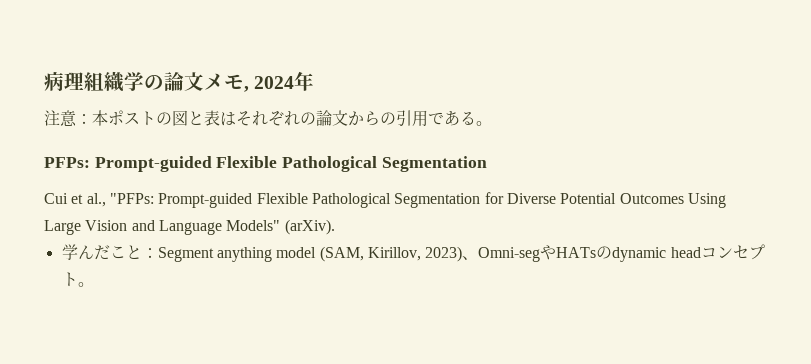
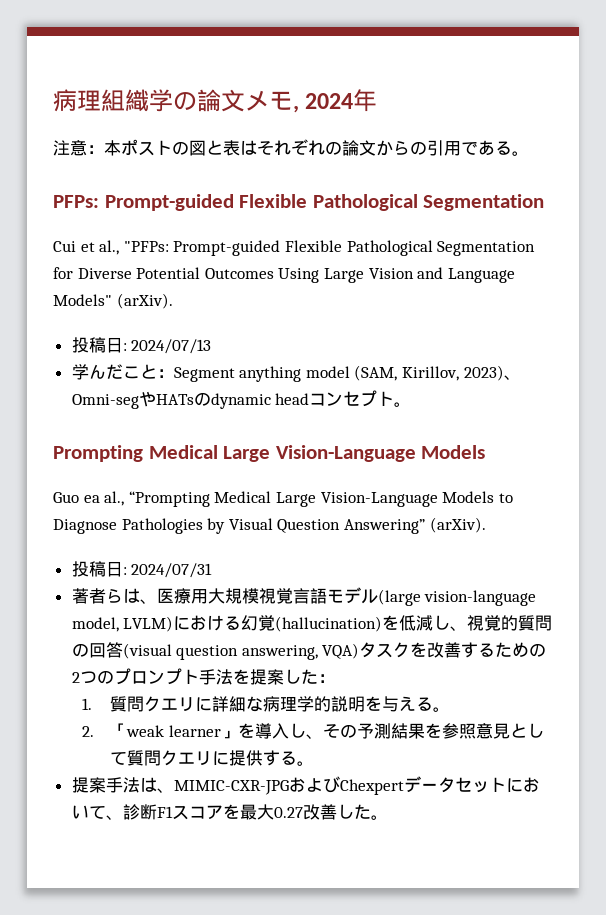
+ 投稿日: 2024/07/13
+ Prompting Medical Large Vision-Language Models
+ Guo ea al., “Prompting Medical Large Vision-Language Models to Diagnose Pathologies by Visual Question Answering” (arXiv).
+ 投稿日: 2024/07/31
+ 著者らは、医療用大規模視覚言語モデル(large vision-language model, LVLM)における幻覚(hallucination)を低減し、視覚的質問の回答(visual question answering, VQA)タスクを改善するための2つのプロンプト手法を提案した：
+ 1.質問クエリに詳細な病理学的説明を与える。
+ 2.「weak learner」を導入し、その予測結果を参照意見として質問クエリに提供する。
+ 提案手法は、MIMIC-CXR-JPGおよびChexpertデータセットにおいて、診断F1スコアを最大0.27改善した。

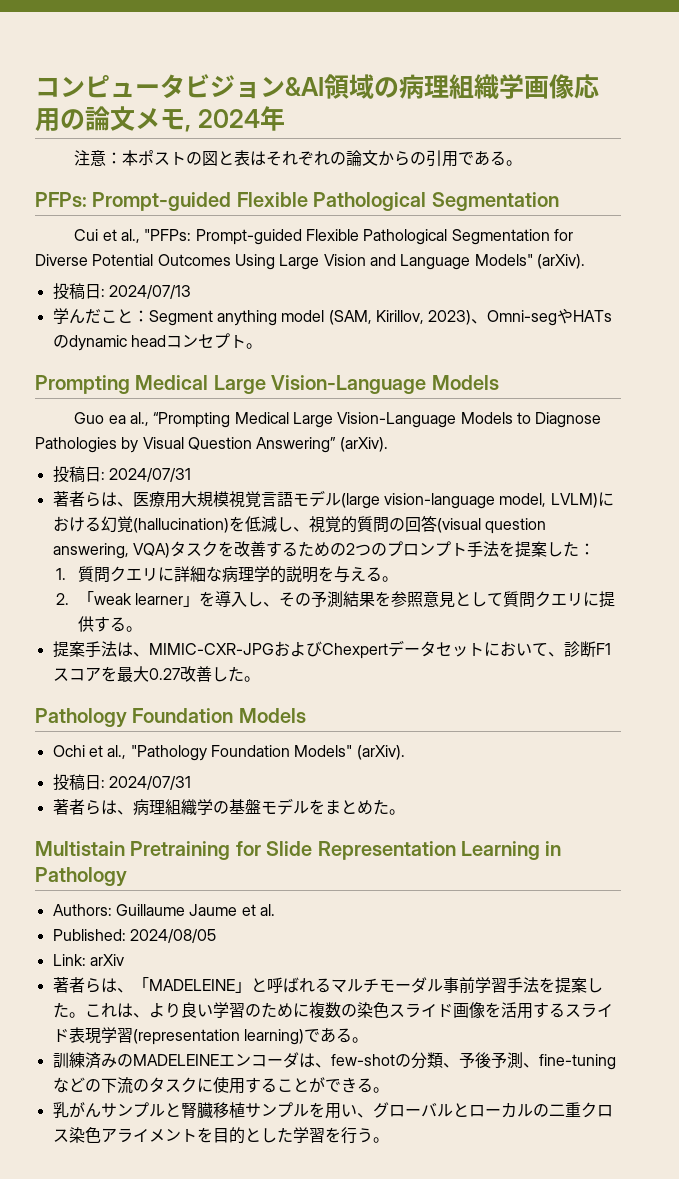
- 病理組織学の論文メモ, 2024年
+ コンピュータビジョン&AI領域の病理組織学画像応用の論文メモ, 2024年
+ Pathology Foundation Models
+ Ochi et al., "Pathology Foundation Models" (arXiv).
+ 投稿日: 2024/07/31
+ 著者らは、病理組織学の基盤モデルをまとめた。
+ Multistain Pretraining for Slide Representation Learning in Pathology
+ Authors: Guillaume Jaume et al.
+ Published: 2024/08/05
+ Link: arXiv
+ 著者らは、「MADELEINE」と呼ばれるマルチモーダル事前学習手法を提案した。これは、より良い学習のために複数の染色スライド画像を活用するスライド表現学習(representation learning)である。
+ 訓練済みのMADELEINEエンコーダは、few-shotの分類、予後予測、fine-tuningなどの下流のタスクに使用することができる。
+ 乳がんサンプルと腎臓移植サンプルを用い、グローバルとローカルの二重クロス染色アライメントを目的とした学習を行う。

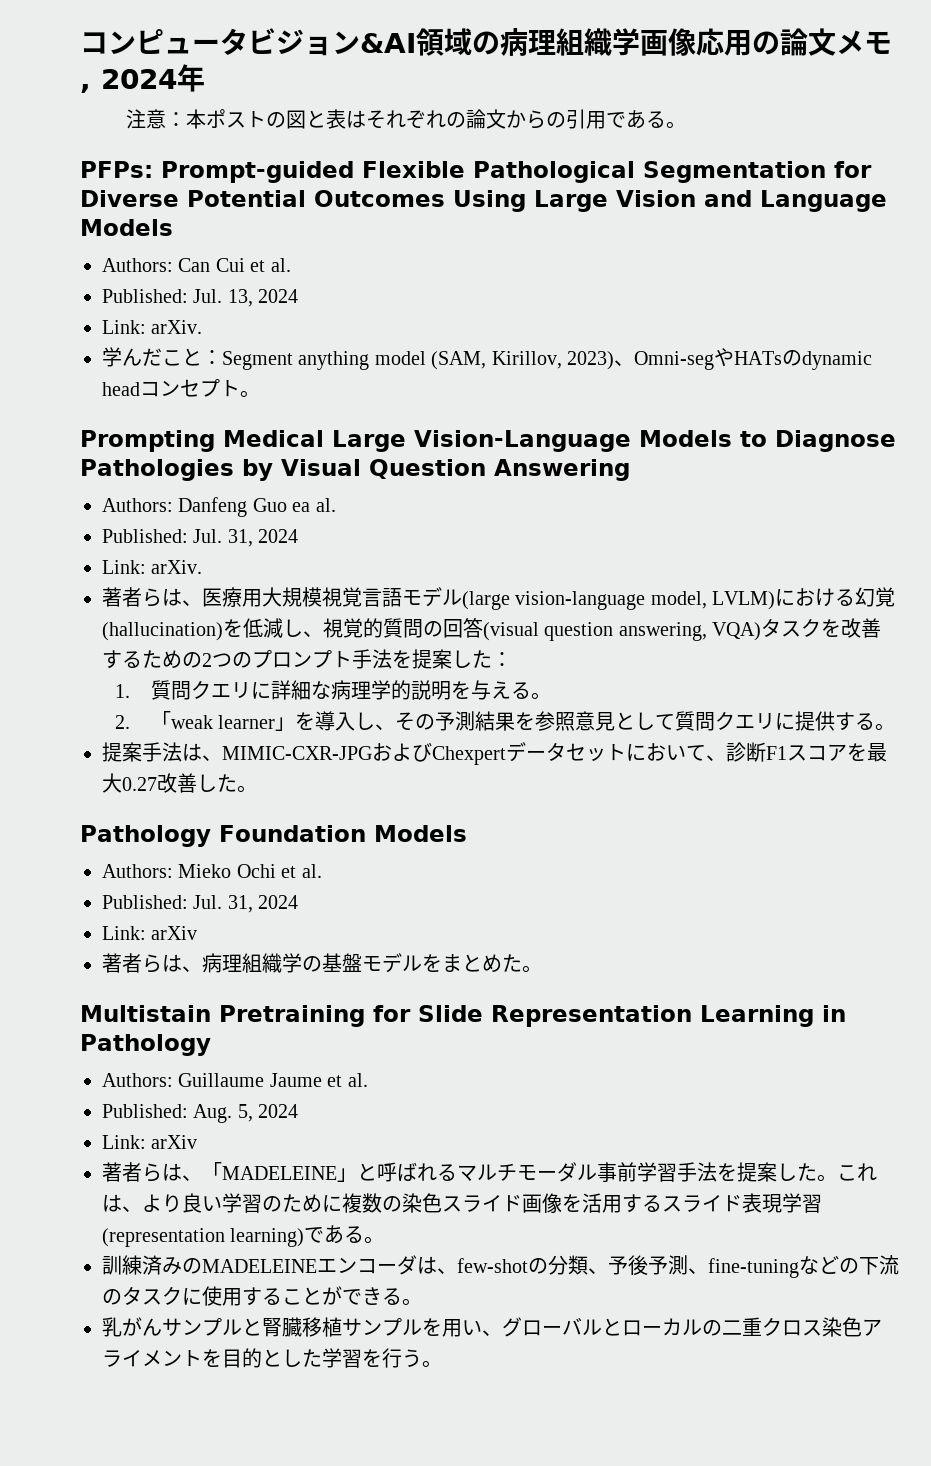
- PFPs: Prompt-guided Flexible Pathological Segmentation
- Cui et al., "PFPs: Prompt-guided Flexible Pathological Segmentation for Diverse Potential Outcomes Using Large Vision and Language Models" (arXiv).
- 投稿日: 2024/07/13
+ PFPs: Prompt-guided Flexible Pathological Segmentation for Diverse Potential Outcomes Using Large Vision and Language Models
+ Authors: Can Cui et al.
+ Published: Jul. 13, 2024
+ Link: arXiv.
- Prompting Medical Large Vision-Language Models
- Guo ea al., “Prompting Medical Large Vision-Language Models to Diagnose Pathologies by Visual Question Answering” (arXiv).
- 投稿日: 2024/07/31
+ Prompting Medical Large Vision-Language Models to Diagnose Pathologies by Visual Question Answering
+ Authors: Danfeng Guo ea al.
+ Published: Jul. 31, 2024
+ Link: arXiv.
- Ochi et al., "Pathology Foundation Models" (arXiv).
- 投稿日: 2024/07/31
+ Authors: Mieko Ochi et al.
+ Published: Jul. 31, 2024
+ Link: arXiv
- Published: 2024/08/05
+ Published: Aug. 5, 2024

